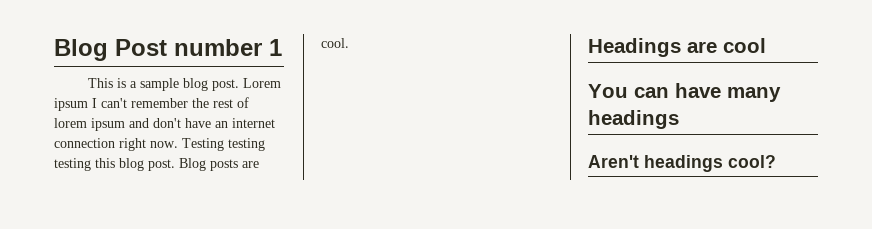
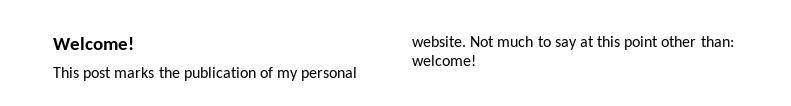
- Blog Post number 1
- This is a sample blog post. Lorem ipsum I can't remember the rest of lorem ipsum and don't have an internet connection right now. Testing testing testing this blog post. Blog posts are cool.
- Headings are cool
- You can have many headings
- Aren't headings cool?
+ Welcome!
+ This post marks the publication of my personal website. Not much to say at this point other than: welcome!

